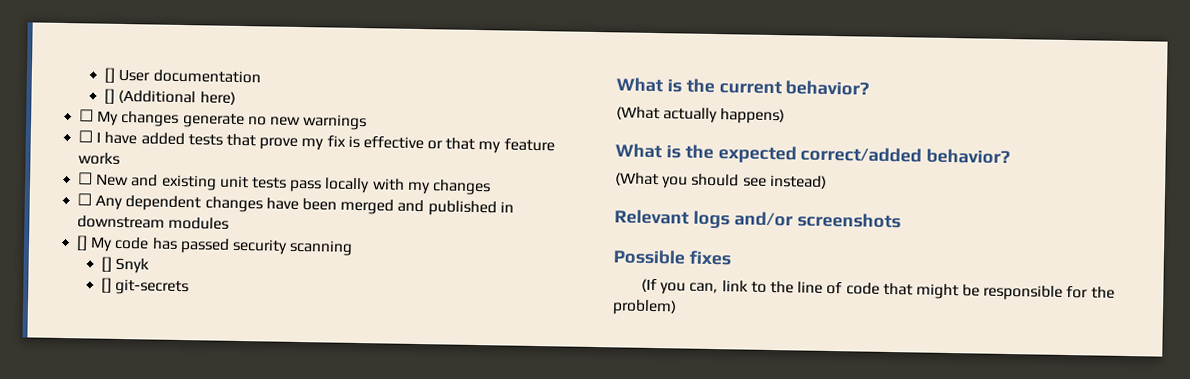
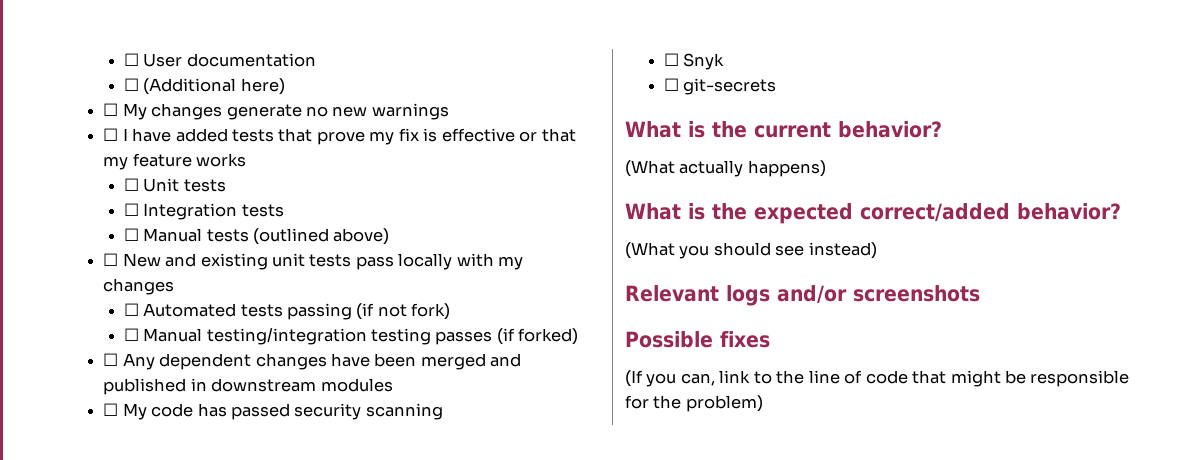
- [] User documentation
+ ☐ User documentation
- [] (Additional here)
+ ☐ (Additional here)
+ ☐ Unit tests
+ ☐ Integration tests
+ ☐ Manual tests (outlined above)
+ ☐ Automated tests passing (if not fork)
+ ☐ Manual testing/integration testing passes (if forked)
- [] My code has passed security scanning
+ ☐ My code has passed security scanning
- [] Snyk
+ ☐ Snyk
- [] git-secrets
+ ☐ git-secrets

